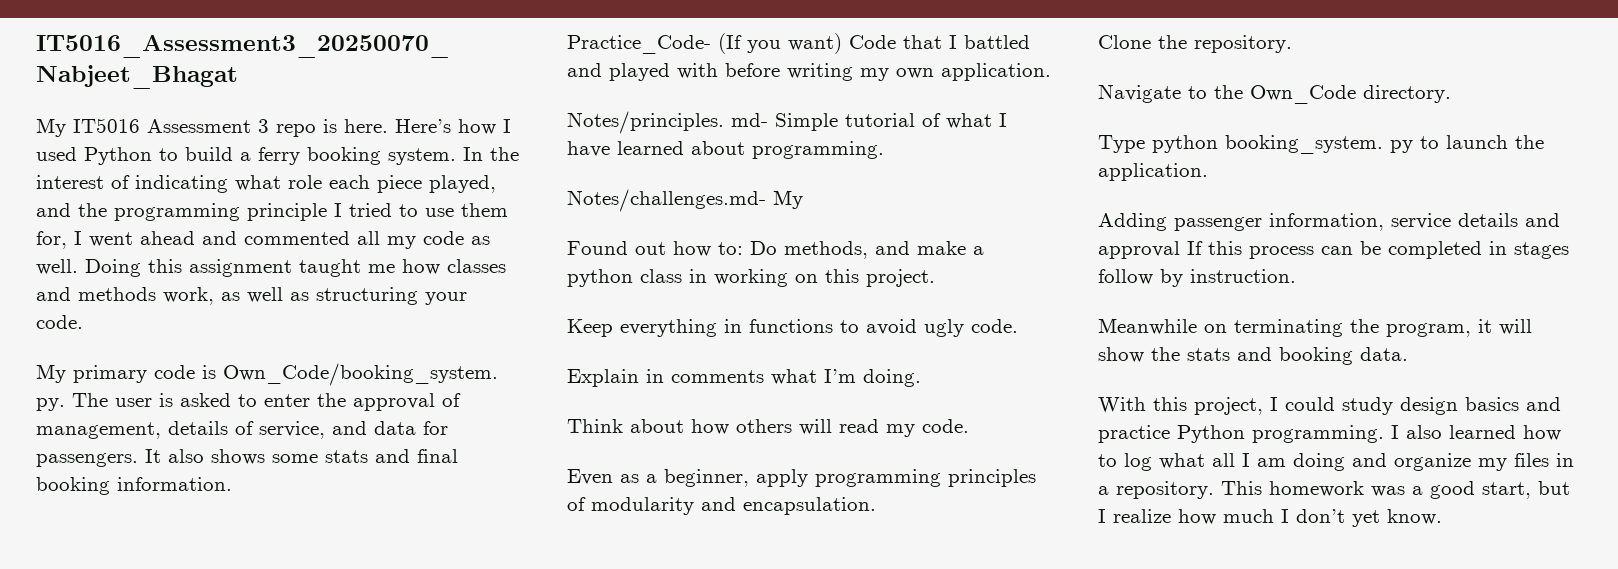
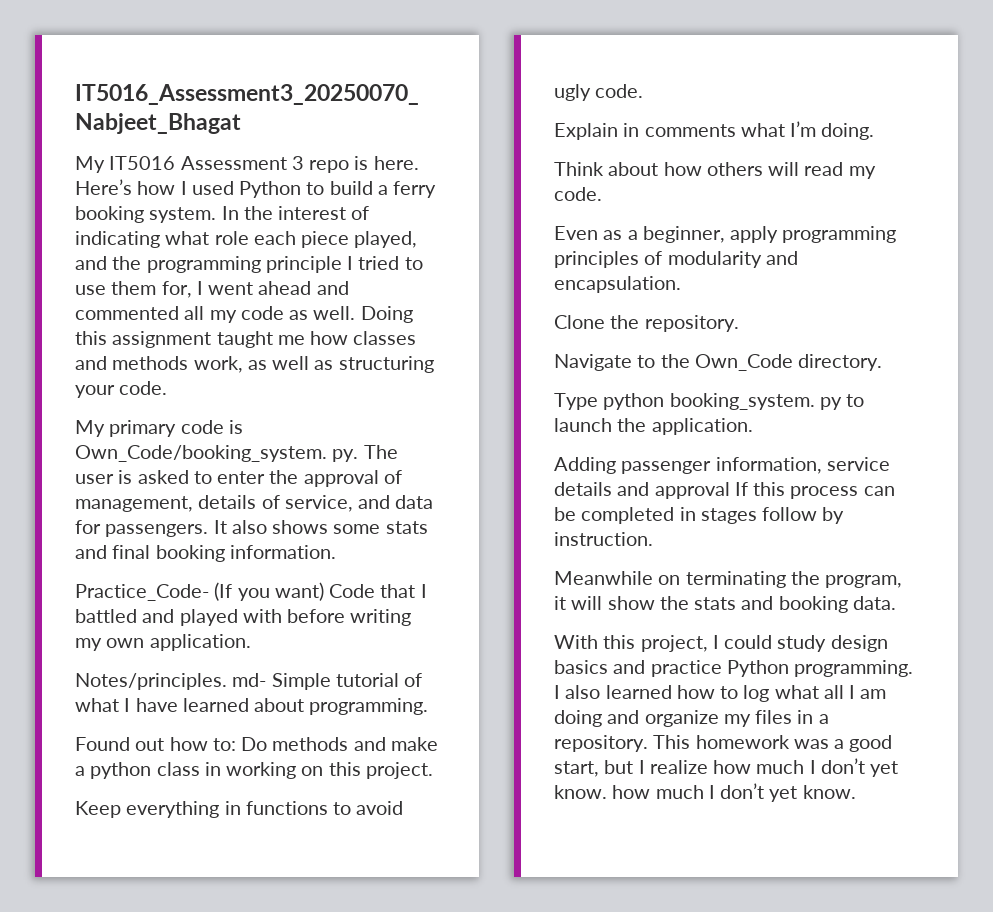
- Notes/challenges.md- My
- Found out how to: Do methods, and make a python class in working on this project.
+ Found out how to: Do methods and make a python class in working on this project.
- This homework was a good start, but I realize how much I don’t yet know.
+ This homework was a good start, but I realize how much I don’t yet know. how much I don’t yet know.

